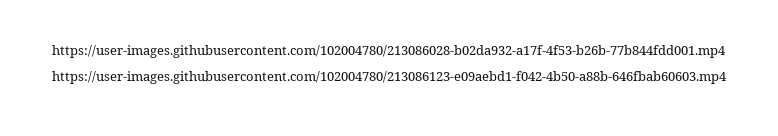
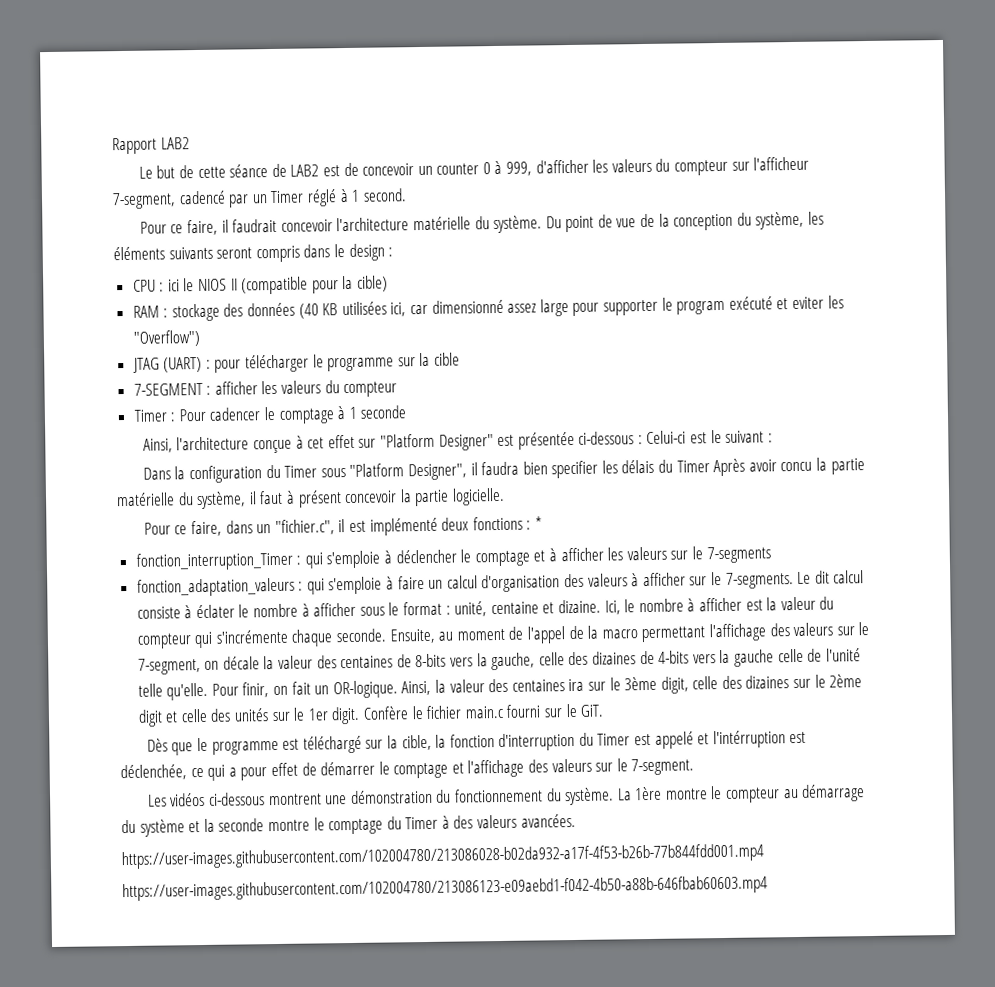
+ Rapport LAB2
+ Le but de cette séance de LAB2 est de concevoir un counter 0 à 999, d'afficher les valeurs du compteur sur l'afficheur 7-segment, cadencé par un Timer réglé à 1 second.
+ Pour ce faire, il faudrait concevoir l'architecture matérielle du système. Du point de vue de la conception du système, les éléments suivants seront compris dans le design :
+ CPU : ici le NIOS II (compatible pour la cible)
+ RAM : stockage des données (40 KB utilisées ici, car dimensionné assez large pour supporter le program exécuté et eviter les "Overflow")
+ JTAG (UART) : pour télécharger le programme sur la cible
+ 7-SEGMENT : afficher les valeurs du compteur
+ Timer : Pour cadencer le comptage à 1 seconde
+ Ainsi, l'architecture conçue à cet effet sur "Platform Designer" est présentée ci-dessous : Celui-ci est le suivant :
+ Dans la configuration du Timer sous "Platform Designer", il faudra bien specifier les délais du Timer Après avoir concu la partie matérielle du système, il faut à présent concevoir la partie logicielle.
+ Pour ce faire, dans un "fichier.c", il est implémenté deux fonctions : *
+ fonction_interruption_Timer : qui s'emploie à déclencher le comptage et à afficher les valeurs sur le 7-segments
+ fonction_adaptation_valeurs : qui s'emploie à faire un calcul d'organisation des valeurs à afficher sur le 7-segments. Le dit calcul consiste à éclater le nombre à afficher sous le format : unité, centaine et dizaine. Ici, le nombre à afficher est la valeur du compteur qui s'incrémente chaque seconde. Ensuite, au moment de l'appel de la macro permettant l'affichage des valeurs sur le 7-segment, on décale la valeur des centaines de 8-bits vers la gauche, celle des dizaines de 4-bits vers la gauche celle de l'unité telle qu'elle. Pour finir, on fait un OR-logique. Ainsi, la valeur des centaines ira sur le 3ème digit, celle des dizaines sur le 2ème digit et celle des unités sur le 1er digit. Confère le fichier main.c fourni sur le GiT.
+ Dès que le programme est téléchargé sur la cible, la fonction d'interruption du Timer est appelé et l'intérruption est déclenchée, ce qui a pour effet de démarrer le comptage et l'affichage des valeurs sur le 7-segment.
+ Les vidéos ci-dessous montrent une démonstration du fonctionnement du système. La 1ère montre le compteur au démarrage du système et la seconde montre le comptage du Timer à des valeurs avancées.

